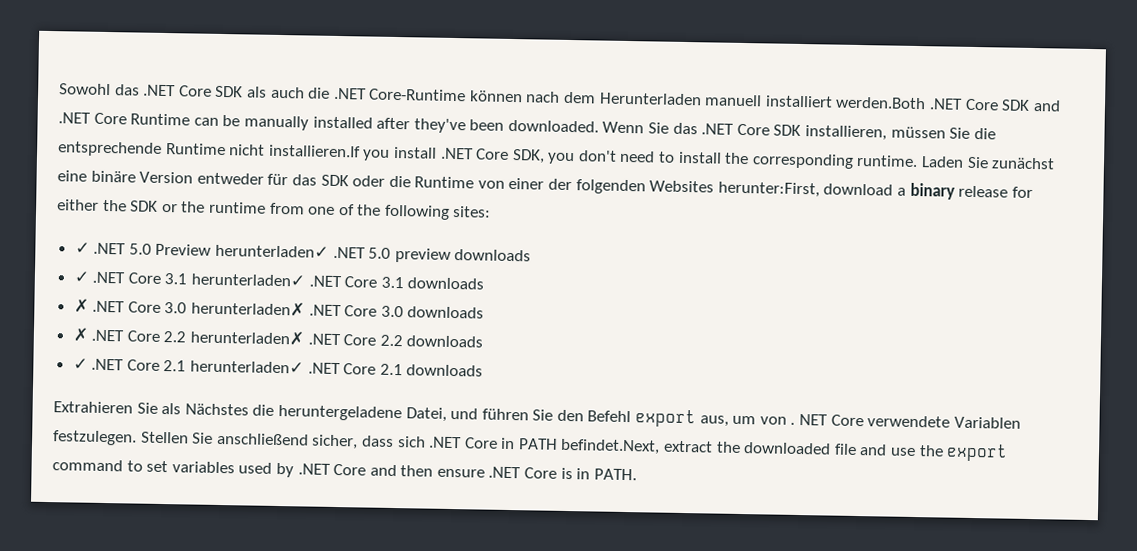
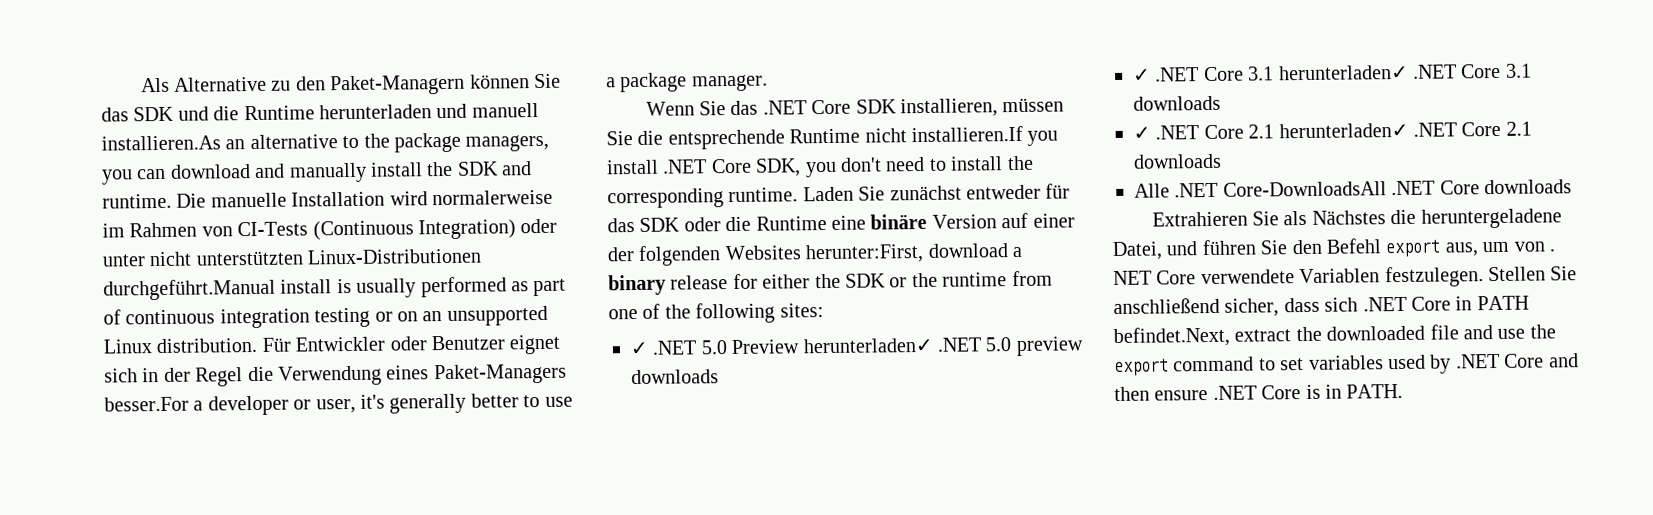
- Sowohl das .NET Core SDK als auch die .NET Core-Runtime können nach dem Herunterladen manuell installiert werden.Both .NET Core SDK and .NET Core Runtime can be manually installed after they've been downloaded. Wenn Sie das .NET Core SDK installieren, müssen Sie die entsprechende Runtime nicht installieren.If you install .NET Core SDK, you don't need to install the corresponding runtime.
+ Als Alternative zu den Paket-Managern können Sie das SDK und die Runtime herunterladen und manuell installieren.As an alternative to the package managers, you can download and manually install the SDK and runtime. Die manuelle Installation wird normalerweise im Rahmen von CI-Tests (Continuous Integration) oder unter nicht unterstützten Linux-Distributionen durchgeführt.Manual install is usually performed as part of continuous integration testing or on an unsupported Linux distribution. Für Entwickler oder Benutzer eignet sich in der Regel die Verwendung eines Paket-Managers besser.For a developer or user, it's generally better to use a package manager.
+ Wenn Sie das .NET Core SDK installieren, müssen Sie die entsprechende Runtime nicht installieren.If you install .NET Core SDK, you don't need to install the corresponding runtime.
- Laden Sie zunächst eine binäre Version entweder für das SDK oder die Runtime von einer der folgenden Websites herunter:First, download a binary release for either the SDK or the runtime from one of the following sites:
+ Laden Sie zunächst entweder für das SDK oder die Runtime eine binäre Version auf einer der folgenden Websites herunter:First, download a binary release for either the SDK or the runtime from one of the following sites:
- ✗ .NET Core 3.0 herunterladen✗ .NET Core 3.0 downloads
- ✗ .NET Core 2.2 herunterladen✗ .NET Core 2.2 downloads
+ Alle .NET Core-DownloadsAll .NET Core downloads

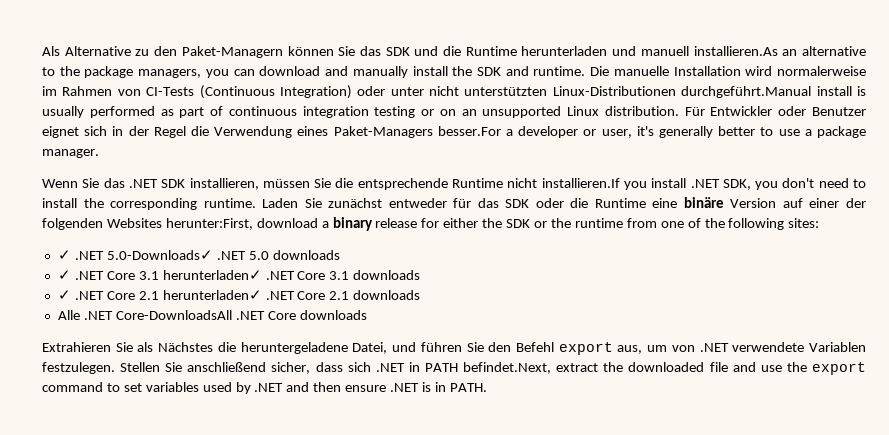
- Wenn Sie das .NET Core SDK installieren, müssen Sie die entsprechende Runtime nicht installieren.If you install .NET Core SDK, you don't need to install the corresponding runtime.
+ Wenn Sie das .NET SDK installieren, müssen Sie die entsprechende Runtime nicht installieren.If you install .NET SDK, you don't need to install the corresponding runtime.
- ✓ .NET 5.0 Preview herunterladen✓ .NET 5.0 preview downloads
+ ✓ .NET 5.0-Downloads✓ .NET 5.0 downloads
- Extrahieren Sie als Nächstes die heruntergeladene Datei, und führen Sie den Befehl export aus, um von . NET Core verwendete Variablen festzulegen.
+ Extrahieren Sie als Nächstes die heruntergeladene Datei, und führen Sie den Befehl export aus, um von .NET verwendete Variablen festzulegen.
- Stellen Sie anschließend sicher, dass sich .NET Core in PATH befindet.Next, extract the downloaded file and use the export command to set variables used by .NET Core and then ensure .NET Core is in PATH.
+ Stellen Sie anschließend sicher, dass sich .NET in PATH befindet.Next, extract the downloaded file and use the export command to set variables used by .NET and then ensure .NET is in PATH.

